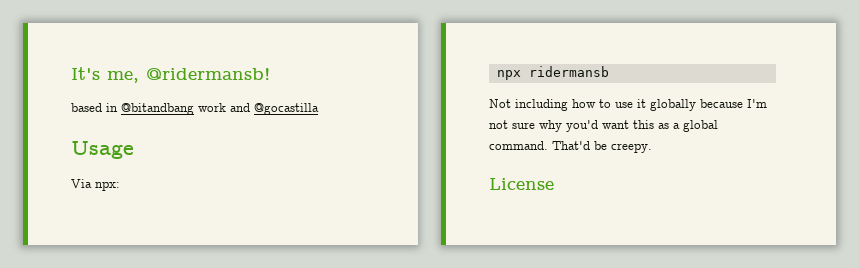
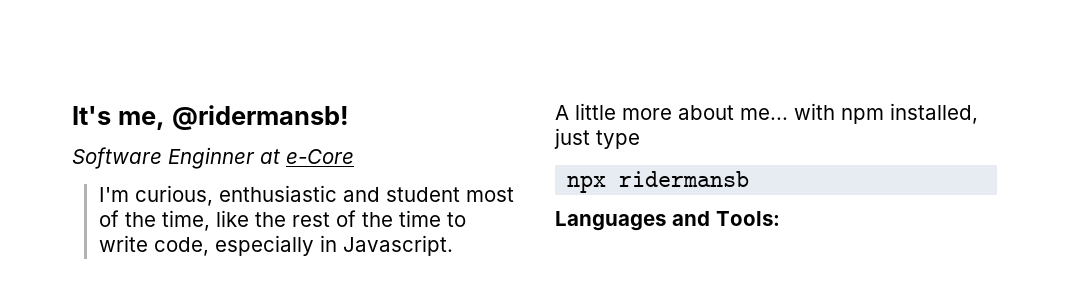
- based in @bitandbang work and @gocastilla
- Usage
- Via npx:
+ Software Enginner at e-Core
+ I'm curious, enthusiastic and student most of the time, like the rest of the time to write code, especially in Javascript.
+ A little more about me... with npm installed, just type
  npx ridermansb
- Not including how to use it globally because I'm not sure why you'd want this as a global command. That'd be creepy.
- License
+ Languages and Tools:

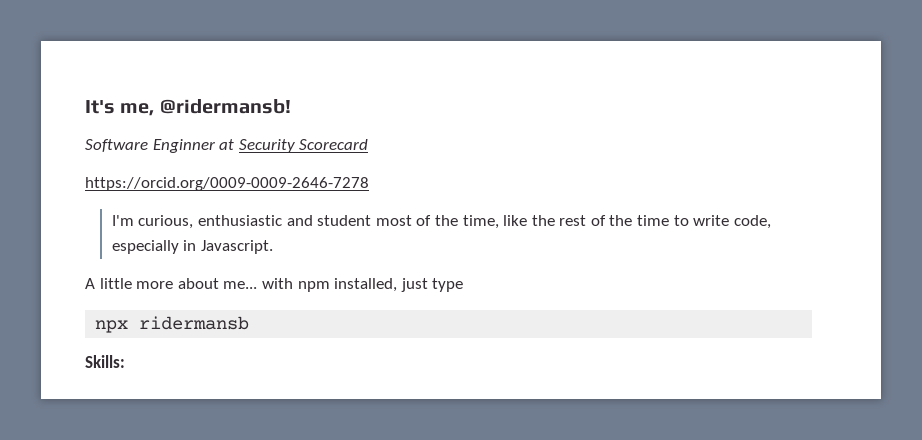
- Software Enginner at e-Core
+ Software Enginner at Security Scorecard
+ https://orcid.org/0009-0009-2646-7278
- Languages and Tools:
+ Skills:

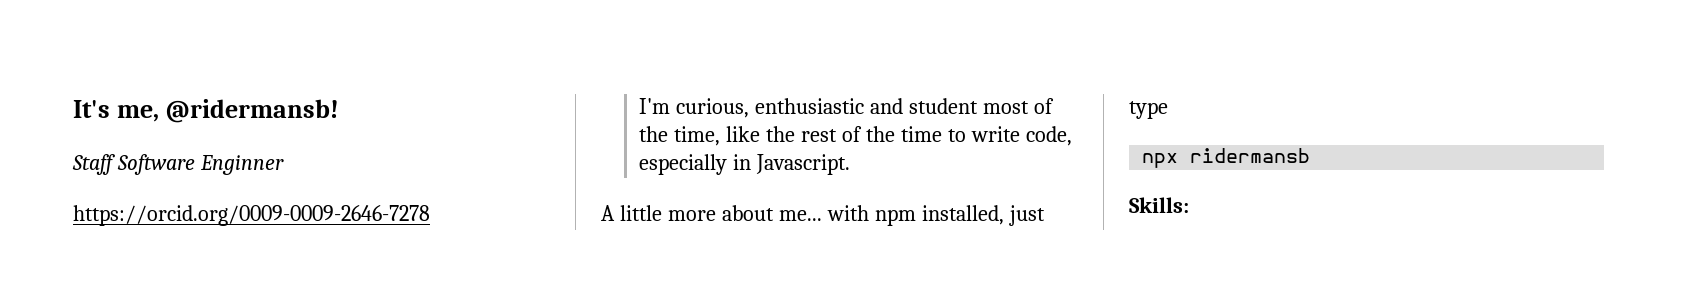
- Software Enginner at Security Scorecard
+ Staff Software Enginner

